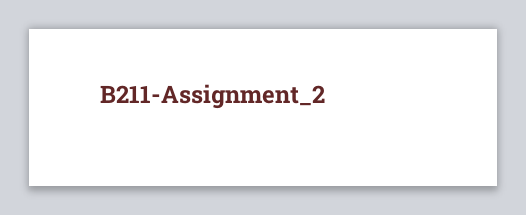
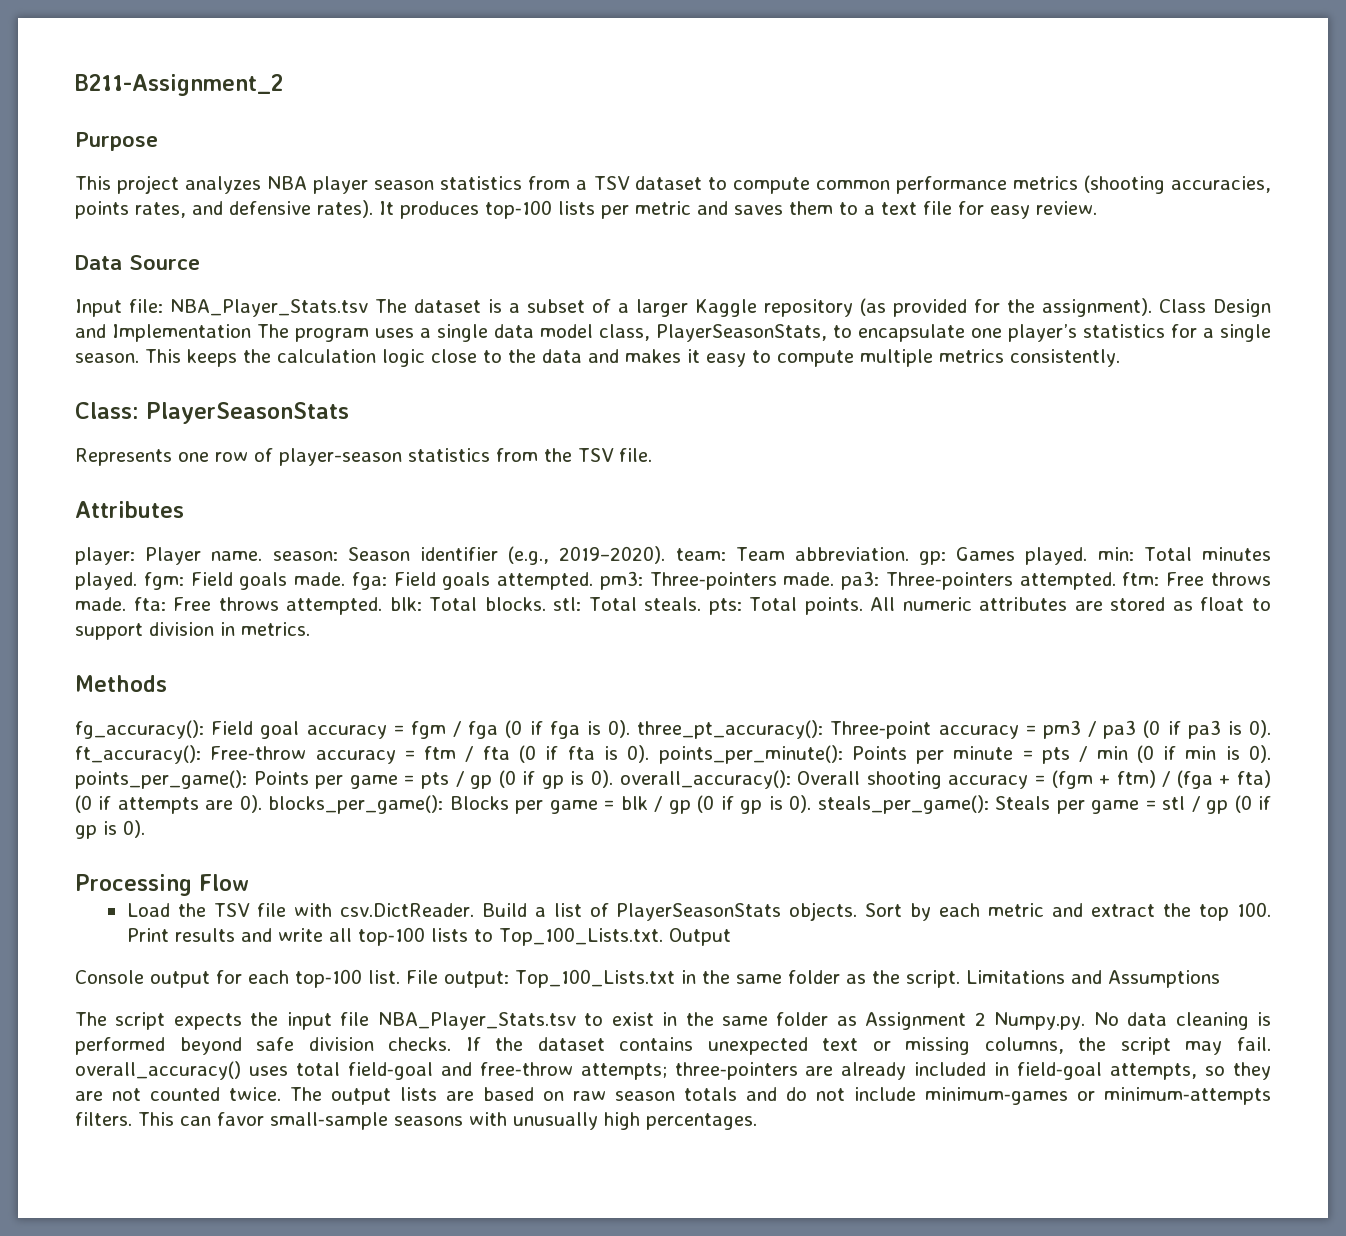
+ Purpose
+ This project analyzes NBA player season statistics from a TSV dataset to compute common performance metrics (shooting accuracies, points rates, and defensive rates). It produces top‑100 lists per metric and saves them to a text file for easy review.
+ Data Source
+ Input file: NBA_Player_Stats.tsv The dataset is a subset of a larger Kaggle repository (as provided for the assignment). Class Design and Implementation The program uses a single data model class, PlayerSeasonStats, to encapsulate one player’s statistics for a single season. This keeps the calculation logic close to the data and makes it easy to compute multiple metrics consistently.
+ Class: PlayerSeasonStats
+ Represents one row of player-season statistics from the TSV file.
+ Attributes
+ player: Player name. season: Season identifier (e.g., 2019–2020). team: Team abbreviation. gp: Games played. min: Total minutes played. fgm: Field goals made. fga: Field goals attempted. pm3: Three‑pointers made. pa3: Three‑pointers attempted. ftm: Free throws made. fta: Free throws attempted. blk: Total blocks. stl: Total steals. pts: Total points. All numeric attributes are stored as float to support division in metrics.
+ Methods
+ fg_accuracy(): Field goal accuracy = fgm / fga (0 if fga is 0). three_pt_accuracy(): Three‑point accuracy = pm3 / pa3 (0 if pa3 is 0). ft_accuracy(): Free‑throw accuracy = ftm / fta (0 if fta is 0). points_per_minute(): Points per minute = pts / min (0 if min is 0). points_per_game(): Points per game = pts / gp (0 if gp is 0). overall_accuracy(): Overall shooting accuracy = (fgm + ftm) / (fga + fta) (0 if attempts are 0). blocks_per_game(): Blocks per game = blk / gp (0 if gp is 0). steals_per_game(): Steals per game = stl / gp (0 if gp is 0).
+ Processing Flow
+ Load the TSV file with csv.DictReader. Build a list of PlayerSeasonStats objects. Sort by each metric and extract the top 100. Print results and write all top‑100 lists to Top_100_Lists.txt. Output
+ Console output for each top‑100 list. File output: Top_100_Lists.txt in the same folder as the script. Limitations and Assumptions
+ The script expects the input file NBA_Player_Stats.tsv to exist in the same folder as Assignment 2 Numpy.py. No data cleaning is performed beyond safe division checks. If the dataset contains unexpected text or missing columns, the script may fail. overall_accuracy() uses total field‑goal and free‑throw attempts; three‑pointers are already included in field‑goal attempts, so they are not counted twice. The output lists are based on raw season totals and do not include minimum‑games or minimum‑attempts filters. This can favor small‑sample seasons with unusually high percentages.

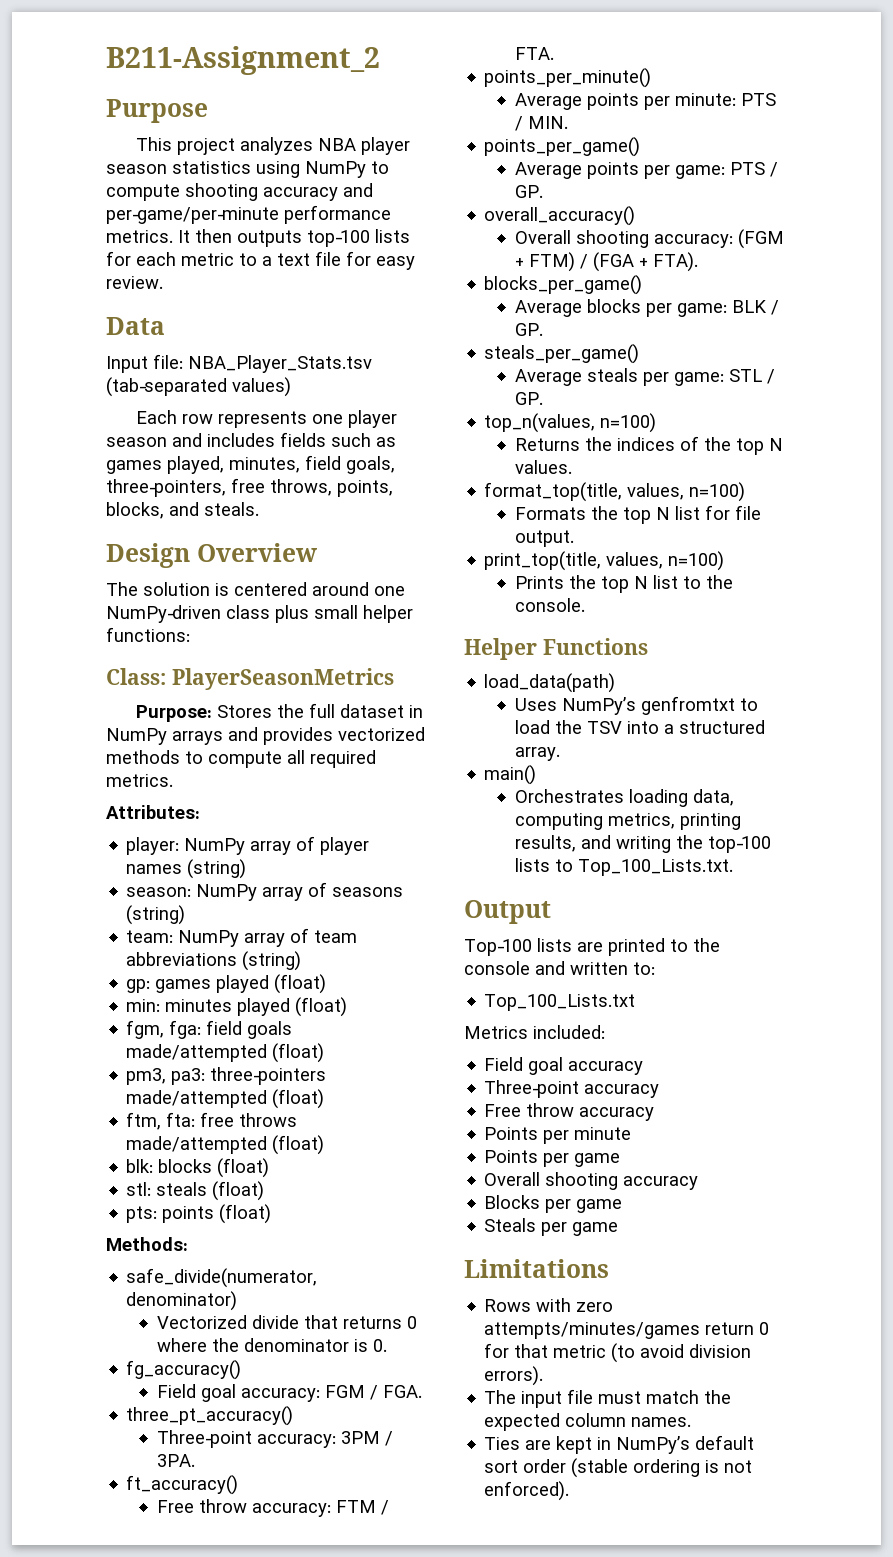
- This project analyzes NBA player season statistics from a TSV dataset to compute common performance metrics (shooting accuracies, points rates, and defensive rates). It produces top‑100 lists per metric and saves them to a text file for easy review.
+ This project analyzes NBA player season statistics using NumPy to compute shooting accuracy and per‑game/per‑minute performance metrics. It then outputs top‑100 lists for each metric to a text file for easy review.
- Data Source
+ Data
- Input file: NBA_Player_Stats.tsv The dataset is a subset of a larger Kaggle repository (as provided for the assignment). Class Design and Implementation The program uses a single data model class, PlayerSeasonStats, to encapsulate one player’s statistics for a single season. This keeps the calculation logic close to the data and makes it easy to compute multiple metrics consistently.
- Class: PlayerSeasonStats
- Represents one row of player-season statistics from the TSV file.
- Attributes
- player: Player name. season: Season identifier (e.g., 2019–2020). team: Team abbreviation. gp: Games played. min: Total minutes played. fgm: Field goals made. fga: Field goals attempted. pm3: Three‑pointers made. pa3: Three‑pointers attempted. ftm: Free throws made. fta: Free throws attempted. blk: Total blocks. stl: Total steals. pts: Total points. All numeric attributes are stored as float to support division in metrics.
- Methods
- fg_accuracy(): Field goal accuracy = fgm / fga (0 if fga is 0). three_pt_accuracy(): Three‑point accuracy = pm3 / pa3 (0 if pa3 is 0). ft_accuracy(): Free‑throw accuracy = ftm / fta (0 if fta is 0). points_per_minute(): Points per minute = pts / min (0 if min is 0). points_per_game(): Points per game = pts / gp (0 if gp is 0). overall_accuracy(): Overall shooting accuracy = (fgm + ftm) / (fga + fta) (0 if attempts are 0). blocks_per_game(): Blocks per game = blk / gp (0 if gp is 0). steals_per_game(): Steals per game = stl / gp (0 if gp is 0).
- Processing Flow
- Load the TSV file with csv.DictReader. Build a list of PlayerSeasonStats objects. Sort by each metric and extract the top 100. Print results and write all top‑100 lists to Top_100_Lists.txt. Output
+ Input file: NBA_Player_Stats.tsv (tab‑separated values)
+ Each row represents one player season and includes fields such as games played, minutes, field goals, three‑pointers, free throws, points, blocks, and steals.
+ Design Overview
+ The solution is centered around one NumPy‑driven class plus small helper functions:
+ Class: PlayerSeasonMetrics
+ Purpose: Stores the full dataset in NumPy arrays and provides vectorized methods to compute all required metrics.
+ Attributes:
+ player: NumPy array of player names (string)
+ season: NumPy array of seasons (string)
+ team: NumPy array of team abbreviations (string)
+ gp: games played (float)
+ min: minutes played (float)
+ fgm, fga: field goals made/attempted (float)
+ pm3, pa3: three‑pointers made/attempted (float)
+ ftm, fta: free throws made/attempted (float)
+ blk: blocks (float)
+ stl: steals (float)
+ pts: points (float)
+ Methods:
+ safe_divide(numerator, denominator)
+ Vectorized divide that returns 0 where the denominator is 0.
+ fg_accuracy()
+ Field goal accuracy: FGM / FGA.
+ three_pt_accuracy()
+ Three‑point accuracy: 3PM / 3PA.
+ ft_accuracy()
+ Free throw accuracy: FTM / FTA.
+ points_per_minute()
+ Average points per minute: PTS / MIN.
+ points_per_game()
+ Average points per game: PTS / GP.
+ overall_accuracy()
+ Overall shooting accuracy: (FGM + FTM) / (FGA + FTA).
+ blocks_per_game()
+ Average blocks per game: BLK / GP.
+ steals_per_game()
+ Average steals per game: STL / GP.
+ top_n(values, n=100)
+ Returns the indices of the top N values.
+ format_top(title, values, n=100)
+ Formats the top N list for file output.
+ print_top(title, values, n=100)
+ Prints the top N list to the console.
+ Helper Functions
+ load_data(path)
+ Uses NumPy’s genfromtxt to load the TSV into a structured array.
+ main()
+ Orchestrates loading data, computing metrics, printing results, and writing the top‑100 lists to Top_100_Lists.txt.
+ Output
- Console output for each top‑100 list. File output: Top_100_Lists.txt in the same folder as the script. Limitations and Assumptions
- The script expects the input file NBA_Player_Stats.tsv to exist in the same folder as Assignment 2 Numpy.py. No data cleaning is performed beyond safe division checks. If the dataset contains unexpected text or missing columns, the script may fail. overall_accuracy() uses total field‑goal and free‑throw attempts; three‑pointers are already included in field‑goal attempts, so they are not counted twice. The output lists are based on raw season totals and do not include minimum‑games or minimum‑attempts filters. This can favor small‑sample seasons with unusually high percentages.
+ Top‑100 lists are printed to the console and written to:
+ Top_100_Lists.txt
+ Metrics included:
+ Field goal accuracy
+ Three‑point accuracy
+ Free throw accuracy
+ Points per minute
+ Points per game
+ Overall shooting accuracy
+ Blocks per game
+ Steals per game
+ Limitations
+ Rows with zero attempts/minutes/games return 0 for that metric (to avoid division errors).
+ The input file must match the expected column names.
+ Ties are kept in NumPy’s default sort order (stable ordering is not enforced).

